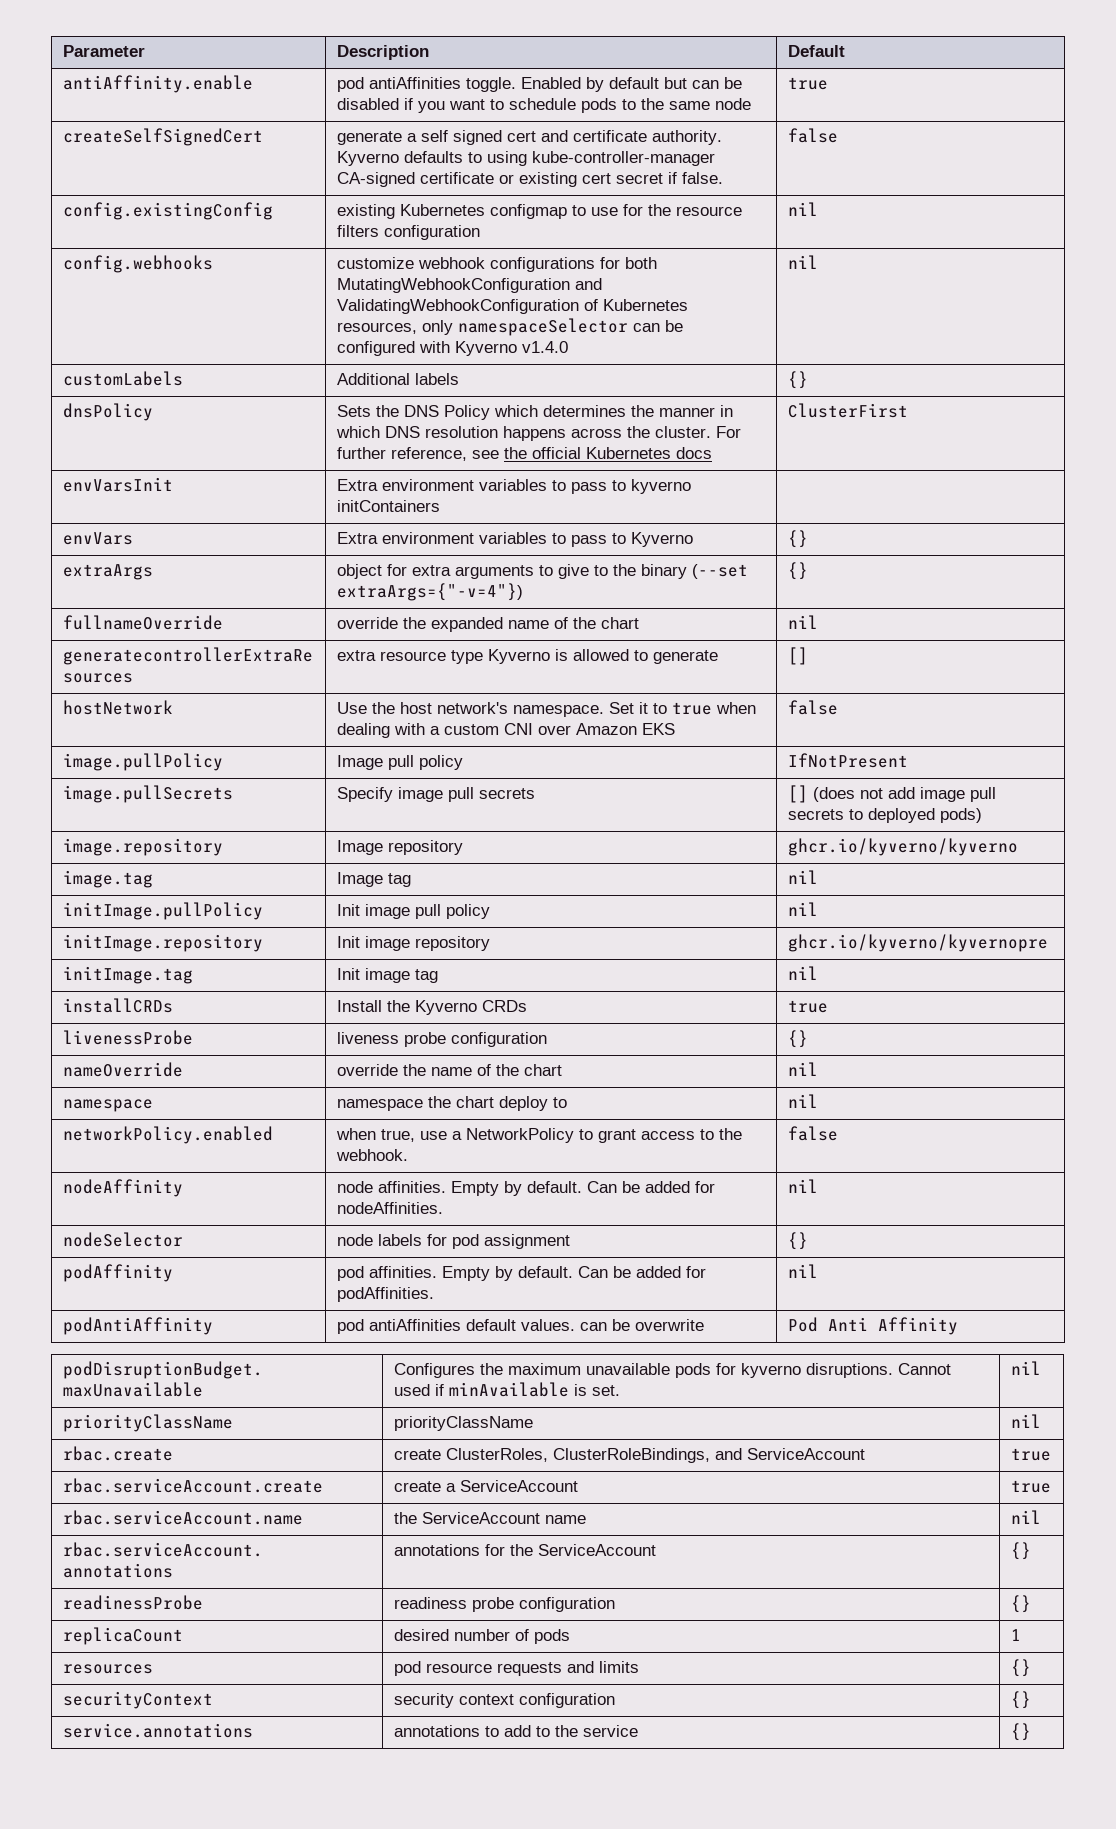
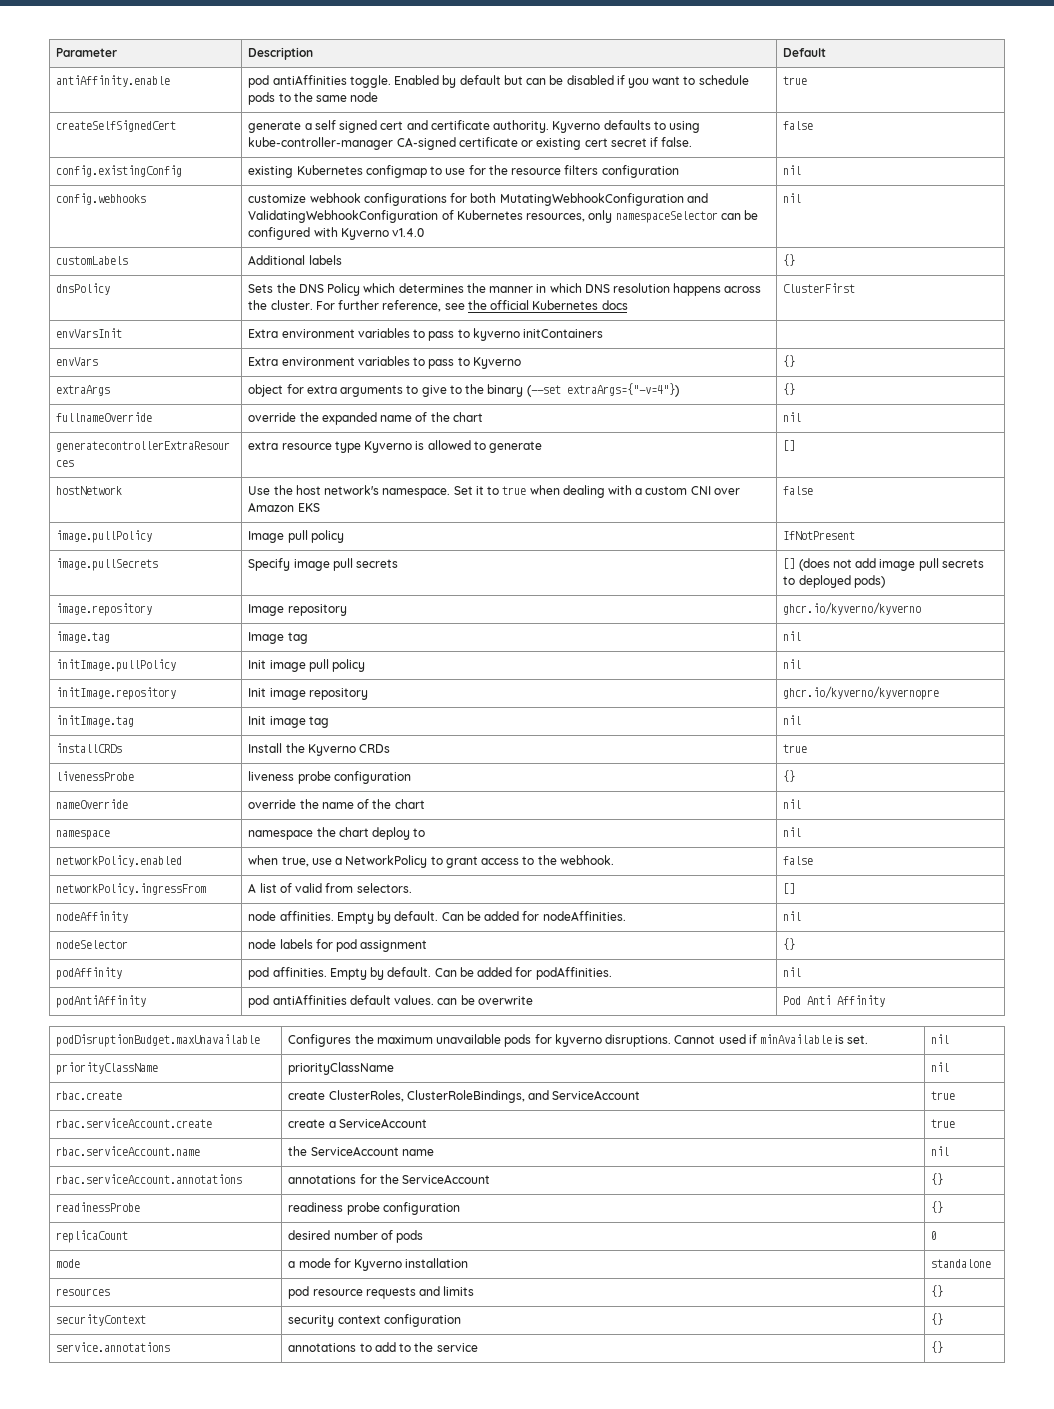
+ networkPolicy.ingressFrom | A list of valid from selectors. | []
- replicaCount | desired number of pods | 1
+ replicaCount | desired number of pods | 0
+ mode | a mode for Kyverno installation | standalone

